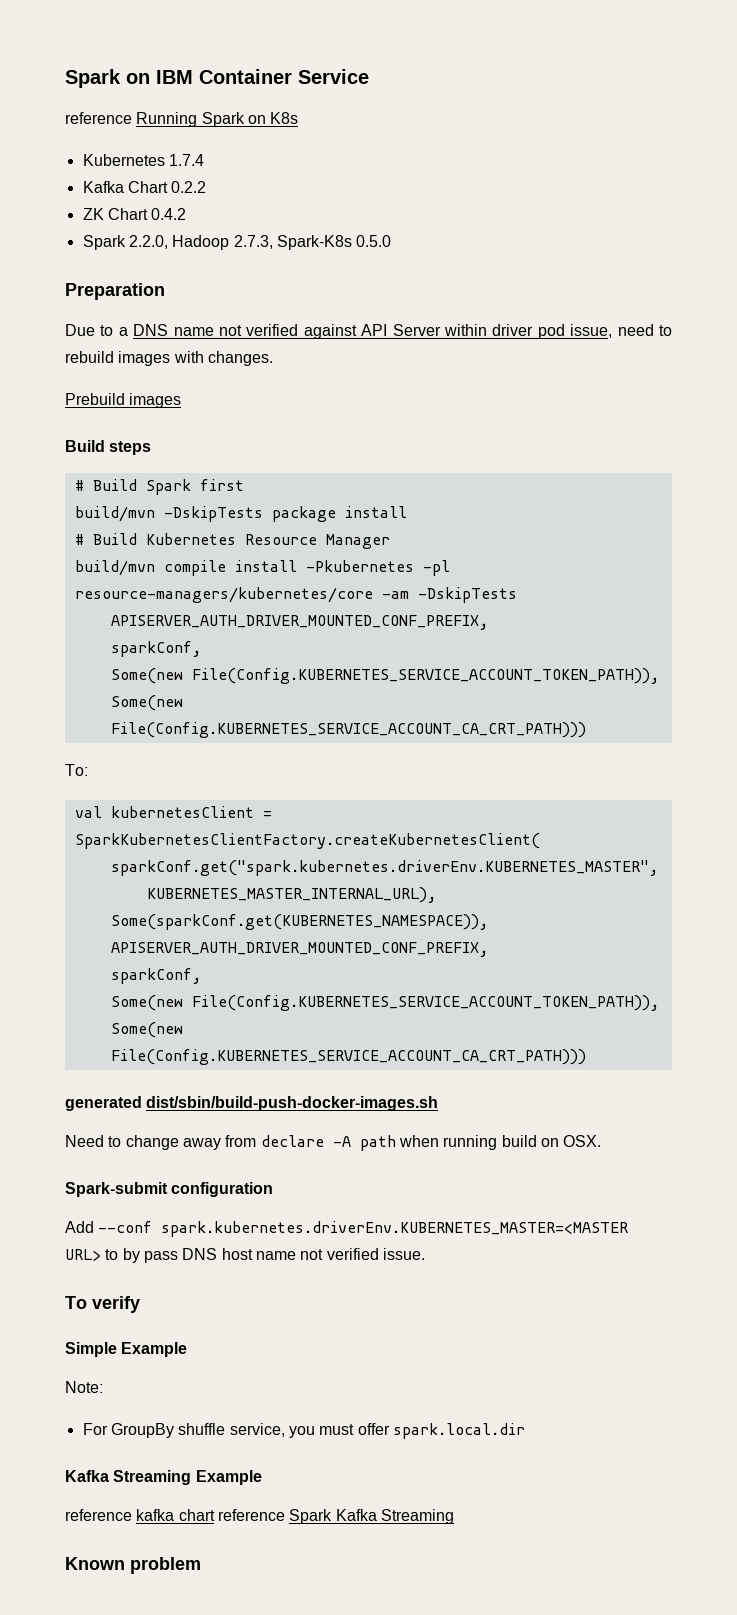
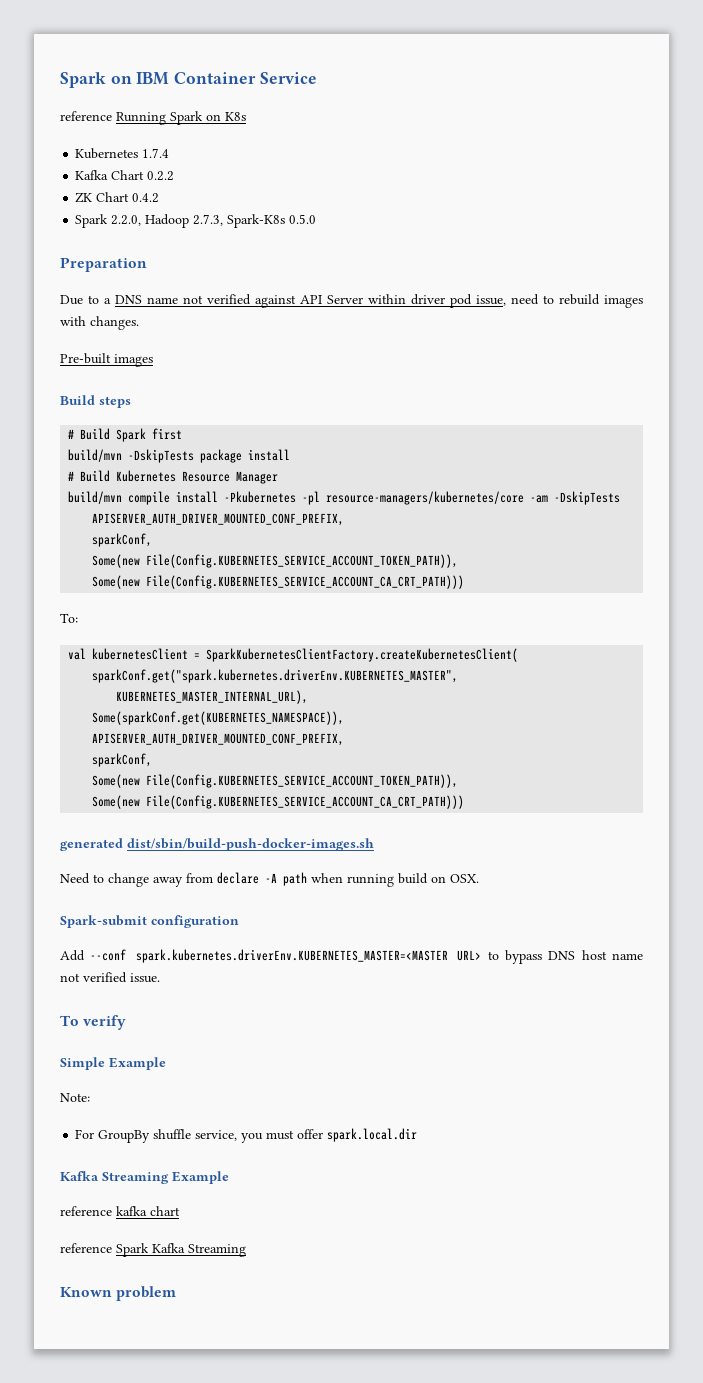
- Prebuild images
+ Pre-built images
- Add --conf spark.kubernetes.driverEnv.KUBERNETES_MASTER=<MASTER URL> to by pass DNS host name not verified issue.
+ Add --conf spark.kubernetes.driverEnv.KUBERNETES_MASTER=<MASTER URL> to bypass DNS host name not verified issue.
- reference kafka chart reference Spark Kafka Streaming
+ reference kafka chart
+ reference Spark Kafka Streaming

